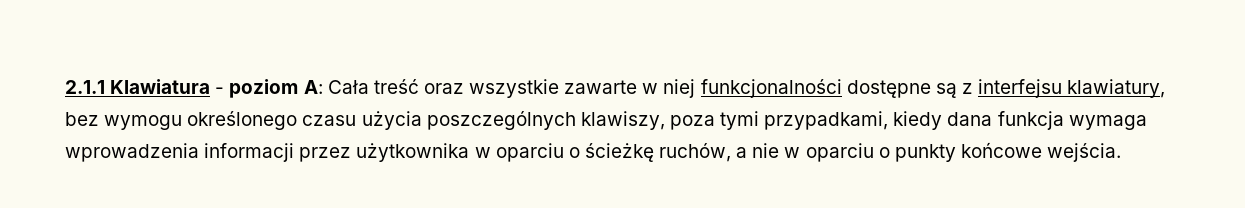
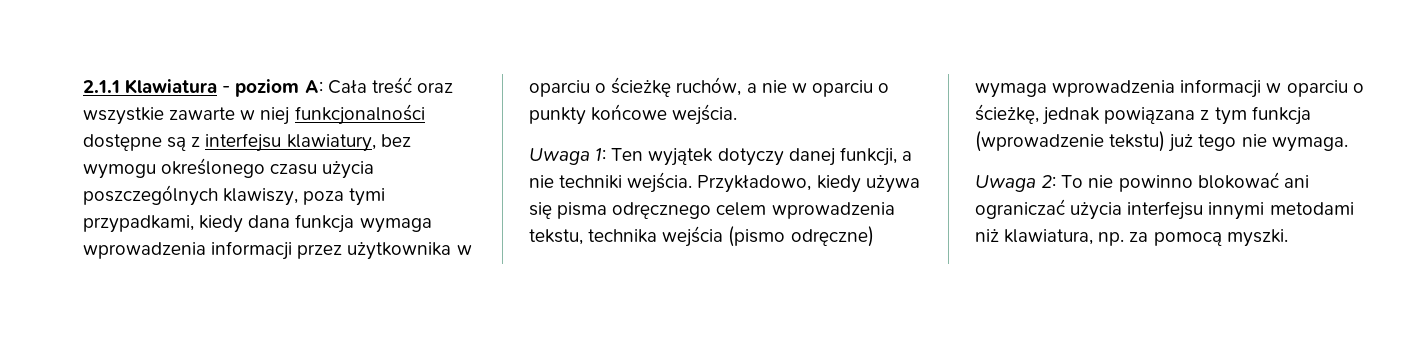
+ Uwaga 1: Ten wyjątek dotyczy danej funkcji, a nie techniki wejścia. Przykładowo, kiedy używa się pisma odręcznego celem wprowadzenia tekstu, technika wejścia (pismo odręczne) wymaga wprowadzenia informacji w oparciu o ścieżkę, jednak powiązana z tym funkcja (wprowadzenie tekstu) już tego nie wymaga.
+ Uwaga 2: To nie powinno blokować ani ograniczać użycia interfejsu innymi metodami niż klawiatura, np. za pomocą myszki.

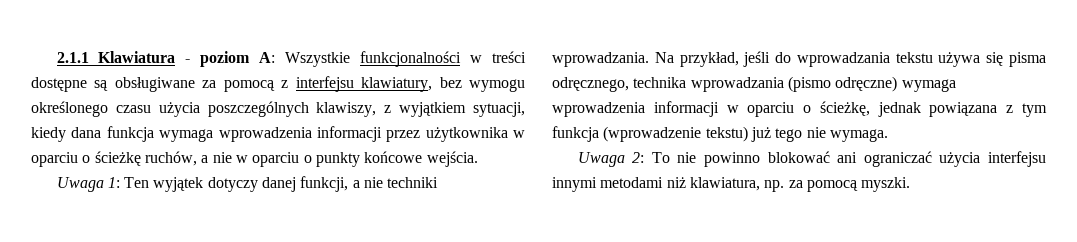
- 2.1.1 Klawiatura - poziom A: Cała treść oraz wszystkie zawarte w niej funkcjonalności dostępne są z interfejsu klawiatury, bez wymogu określonego czasu użycia poszczególnych klawiszy, poza tymi przypadkami, kiedy dana funkcja wymaga wprowadzenia informacji przez użytkownika w oparciu o ścieżkę ruchów, a nie w oparciu o punkty końcowe wejścia.
+ 2.1.1 Klawiatura - poziom A: Wszystkie funkcjonalności w treści dostępne są obsługiwane za pomocą z interfejsu klawiatury, bez wymogu określonego czasu użycia poszczególnych klawiszy, z wyjątkiem sytuacji, kiedy dana funkcja wymaga wprowadzenia informacji przez użytkownika w oparciu o ścieżkę ruchów, a nie w oparciu o punkty końcowe wejścia.
- Uwaga 1: Ten wyjątek dotyczy danej funkcji, a nie techniki wejścia. Przykładowo, kiedy używa się pisma odręcznego celem wprowadzenia tekstu, technika wejścia (pismo odręczne) wymaga wprowadzenia informacji w oparciu o ścieżkę, jednak powiązana z tym funkcja (wprowadzenie tekstu) już tego nie wymaga.
+ Uwaga 1: Ten wyjątek dotyczy danej funkcji, a nie techniki wprowadzania. Na przykład, jeśli do wprowadzania tekstu używa się pisma odręcznego, technika wprowadzania (pismo odręczne) wymaga wprowadzenia informacji w oparciu o ścieżkę, jednak powiązana z tym funkcja (wprowadzenie tekstu) już tego nie wymaga.

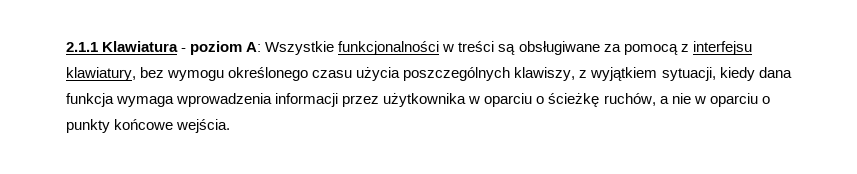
- 2.1.1 Klawiatura - poziom A: Wszystkie funkcjonalności w treści dostępne są obsługiwane za pomocą z interfejsu klawiatury, bez wymogu określonego czasu użycia poszczególnych klawiszy, z wyjątkiem sytuacji, kiedy dana funkcja wymaga wprowadzenia informacji przez użytkownika w oparciu o ścieżkę ruchów, a nie w oparciu o punkty końcowe wejścia.
+ 2.1.1 Klawiatura - poziom A: Wszystkie funkcjonalności w treści są obsługiwane za pomocą z interfejsu klawiatury, bez wymogu określonego czasu użycia poszczególnych klawiszy, z wyjątkiem sytuacji, kiedy dana funkcja wymaga wprowadzenia informacji przez użytkownika w oparciu o ścieżkę ruchów, a nie w oparciu o punkty końcowe wejścia.
- Uwaga 1: Ten wyjątek dotyczy danej funkcji, a nie techniki wprowadzania. Na przykład, jeśli do wprowadzania tekstu używa się pisma odręcznego, technika wprowadzania (pismo odręczne) wymaga wprowadzenia informacji w oparciu o ścieżkę, jednak powiązana z tym funkcja (wprowadzenie tekstu) już tego nie wymaga.
- Uwaga 2: To nie powinno blokować ani ograniczać użycia interfejsu innymi metodami niż klawiatura, np. za pomocą myszki.

